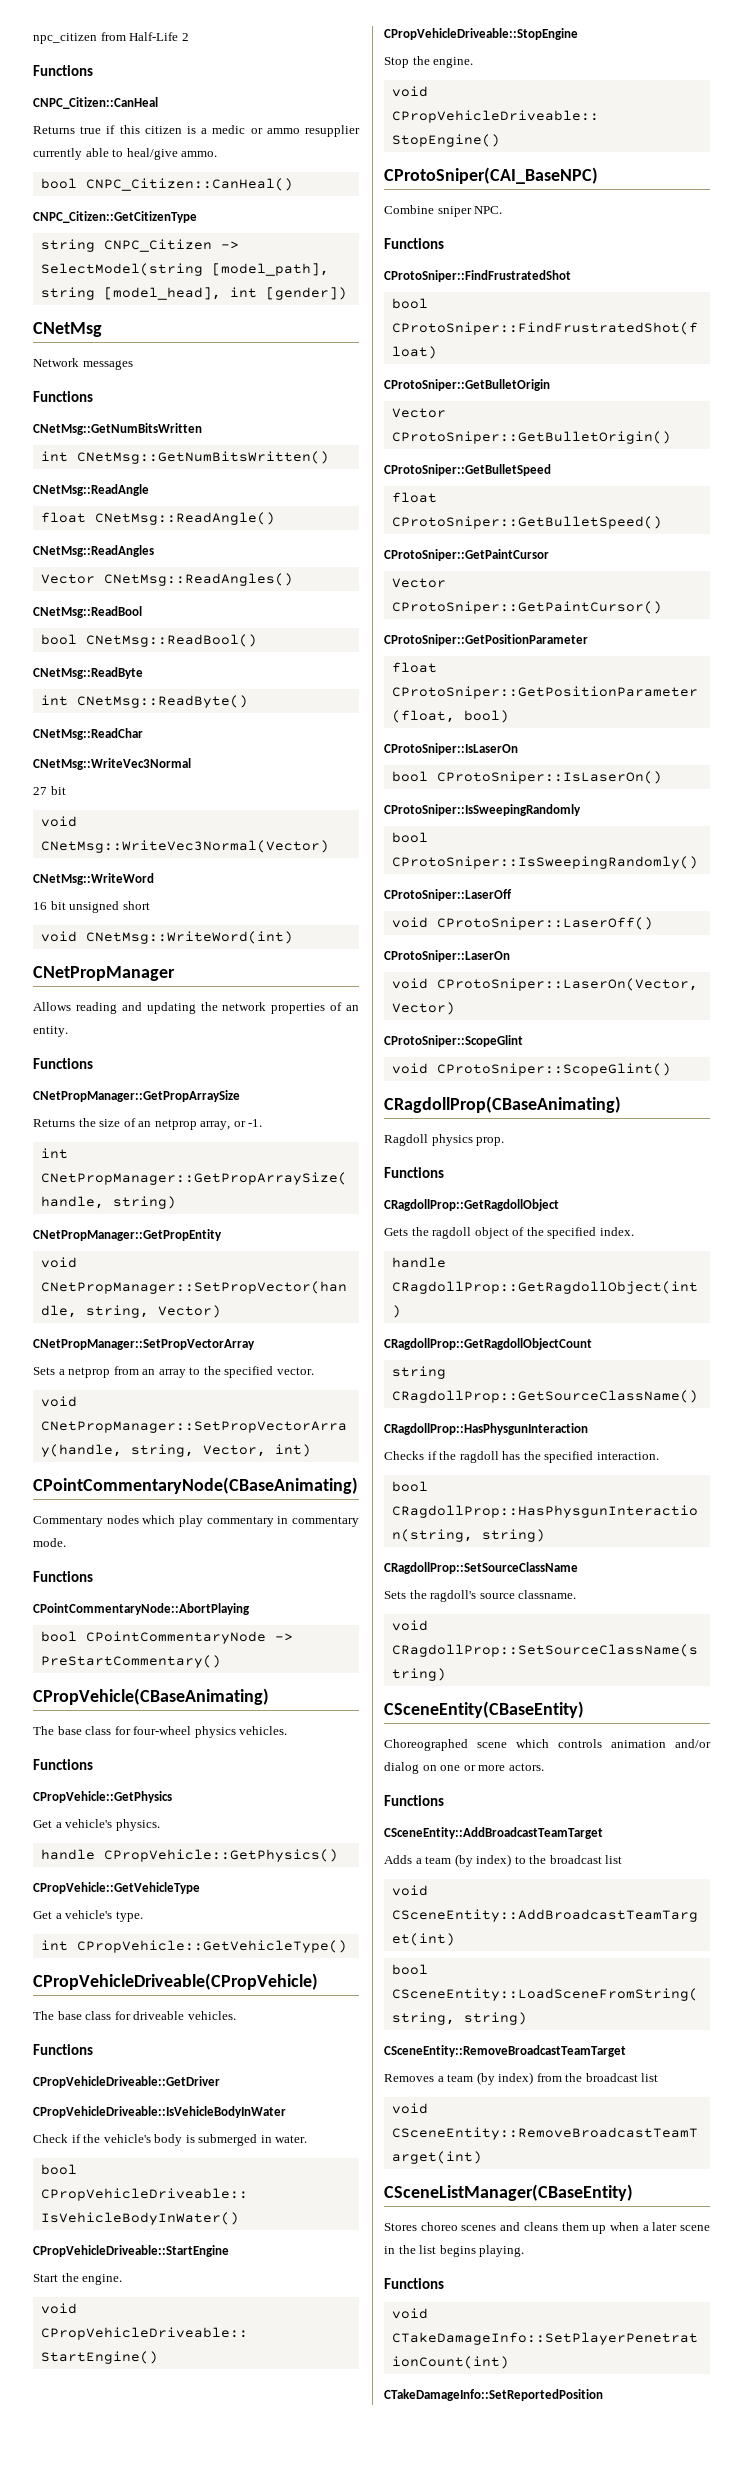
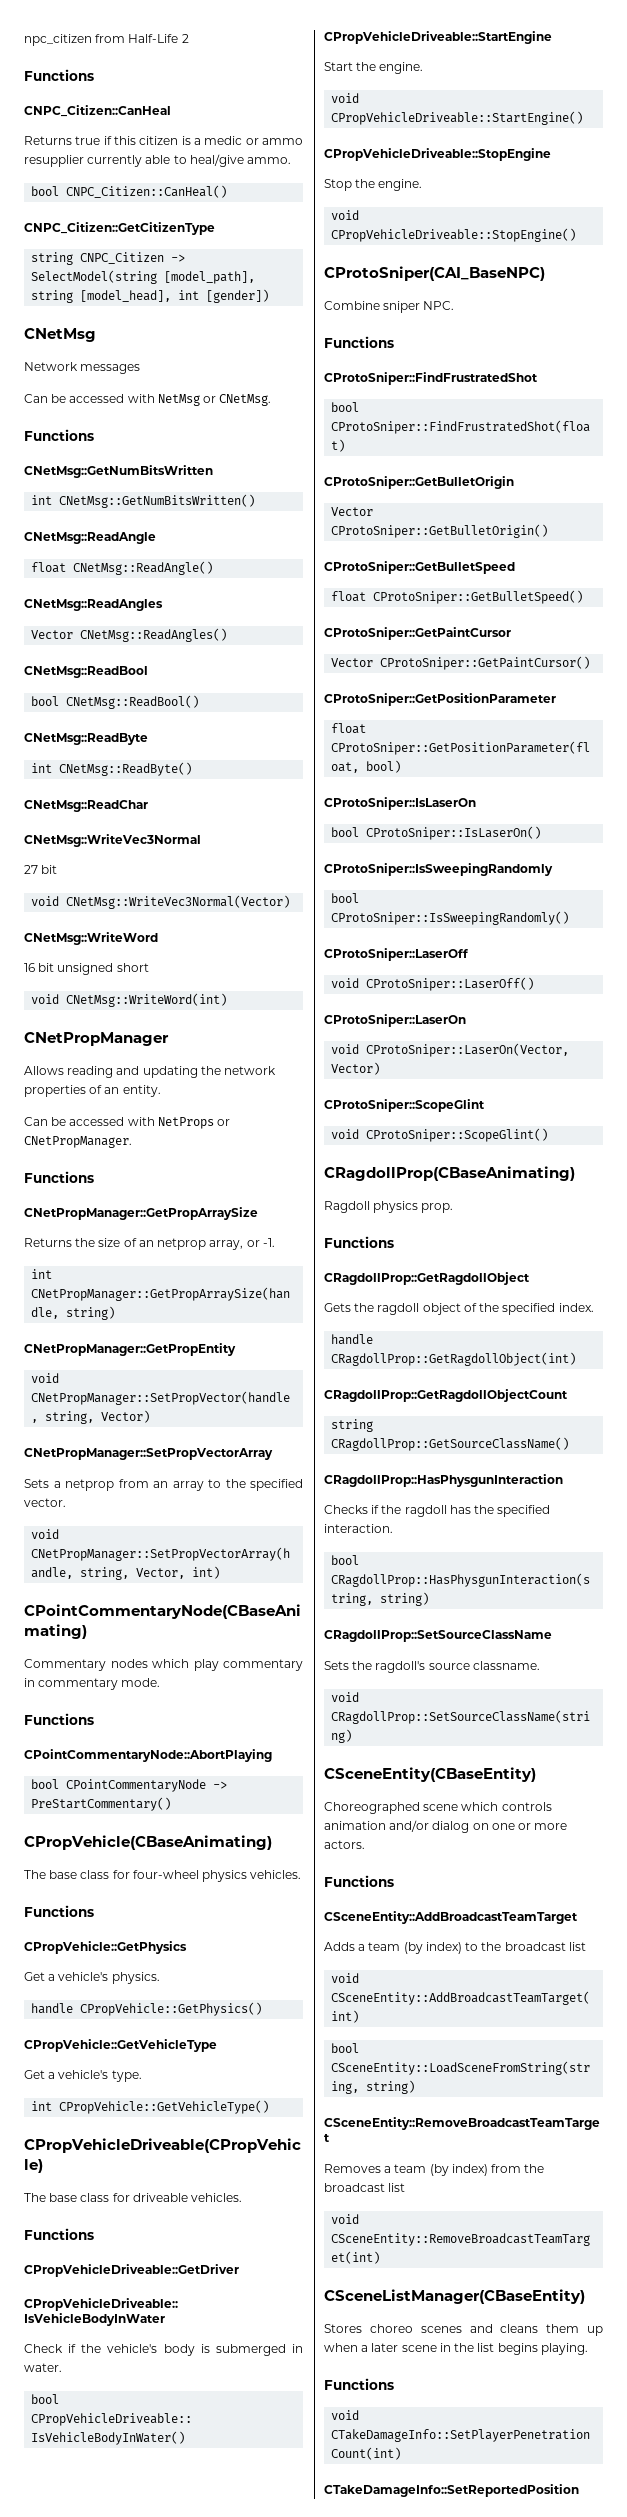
+ Can be accessed with NetMsg or CNetMsg.
+ Can be accessed with NetProps or CNetPropManager.

